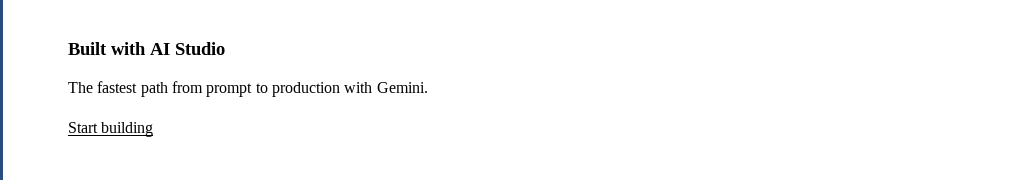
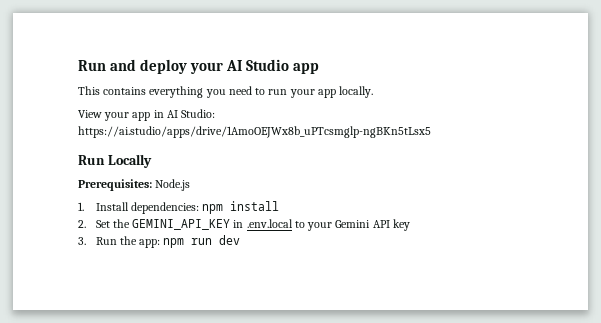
- Built with AI Studio
- The fastest path from prompt to production with Gemini.
- Start building
+ Run and deploy your AI Studio app
+ This contains everything you need to run your app locally.
+ View your app in AI Studio: https://ai.studio/apps/drive/1AmoOEJWx8b_uPTcsmglp-ngBKn5tLsx5
+ Run Locally
+ Prerequisites: Node.js
+ 1. Install dependencies: npm install
+ 2. Set the GEMINI_API_KEY in .env.local to your Gemini API key
+ 3. Run the app: npm run dev

